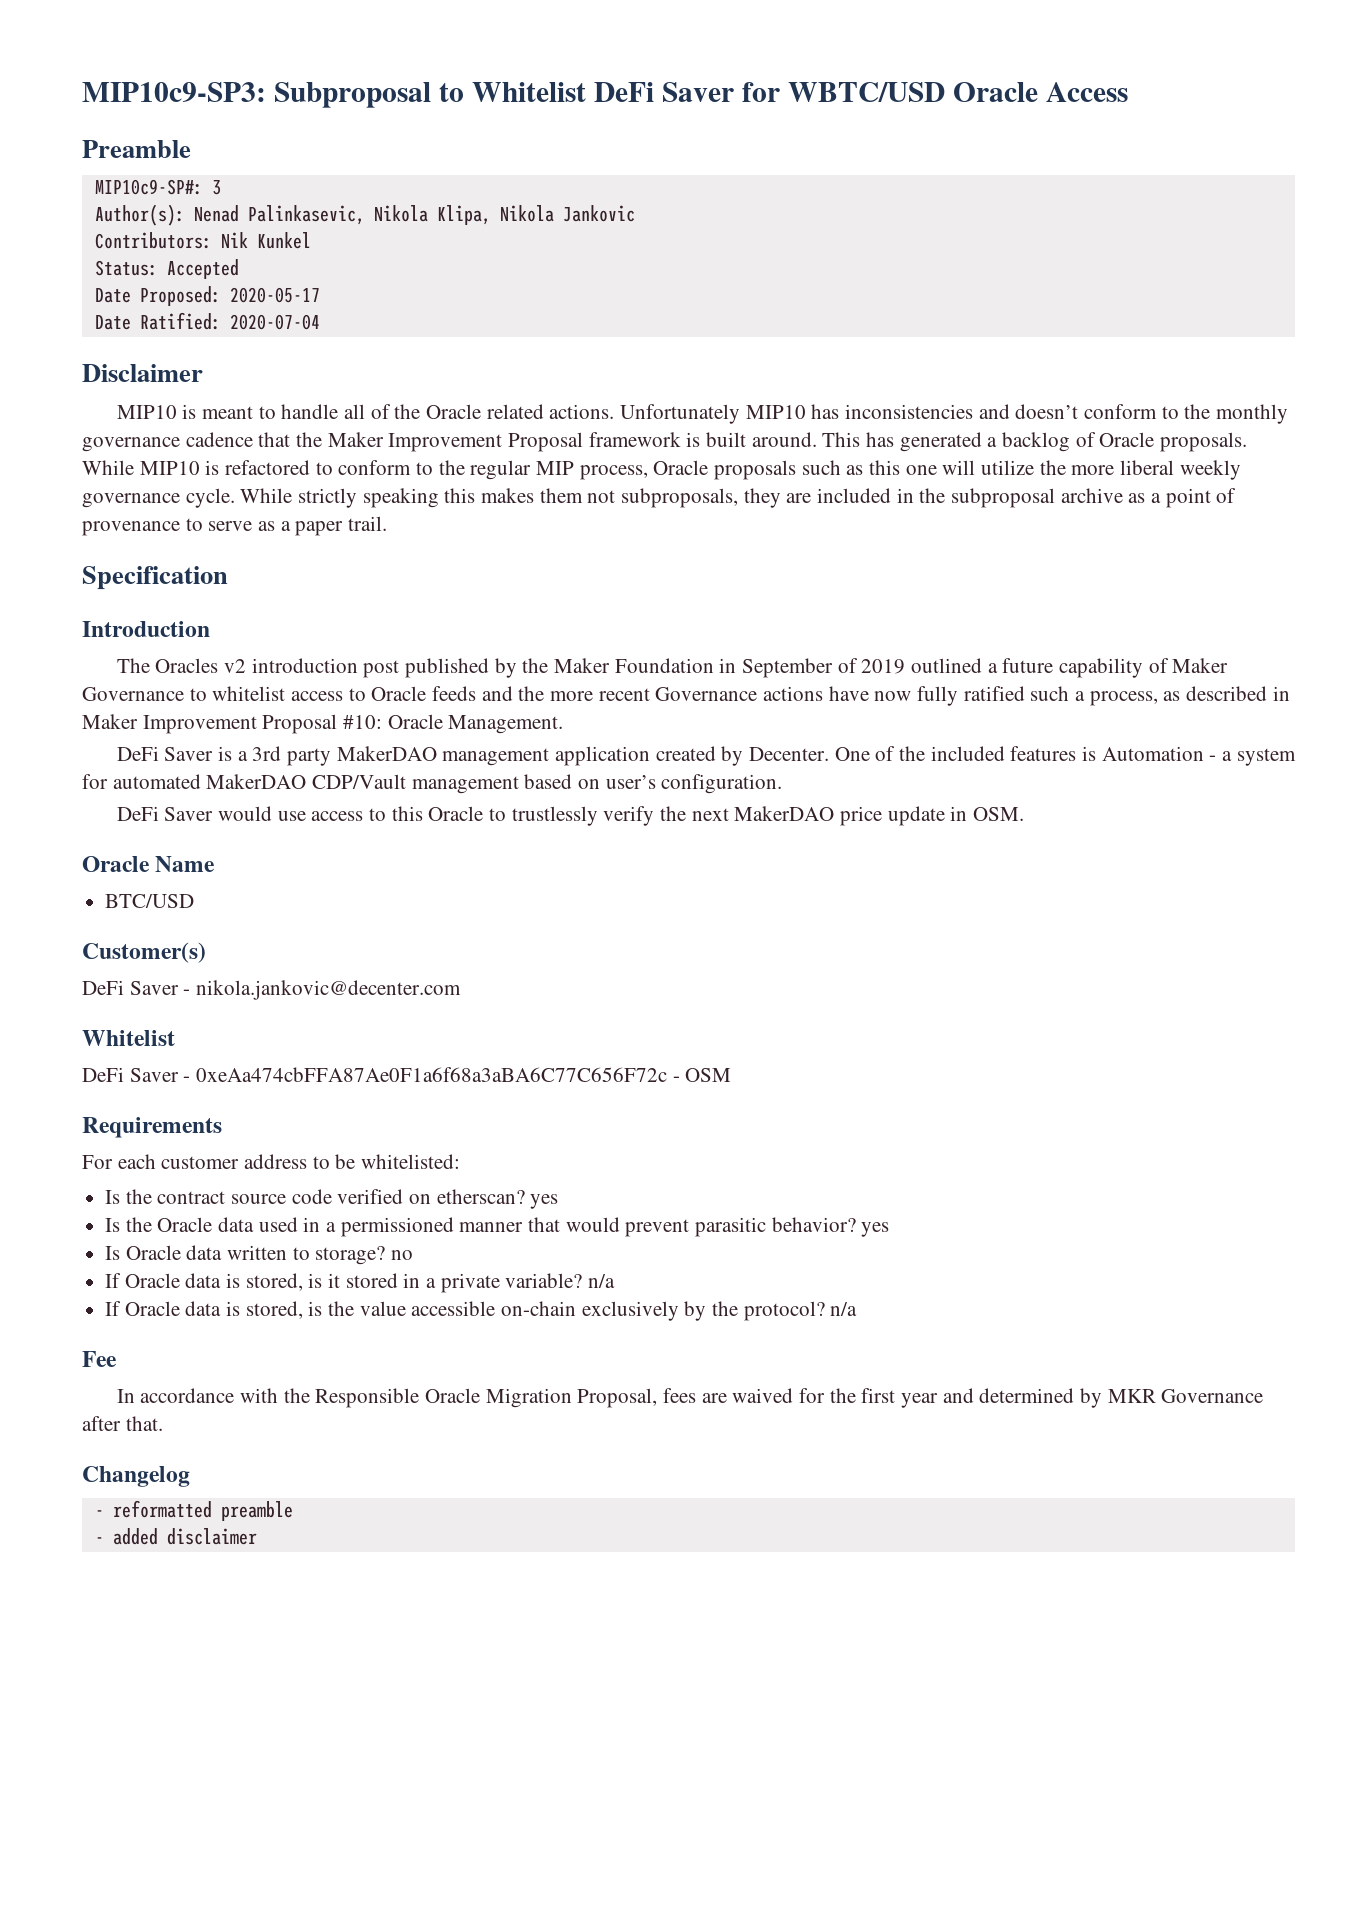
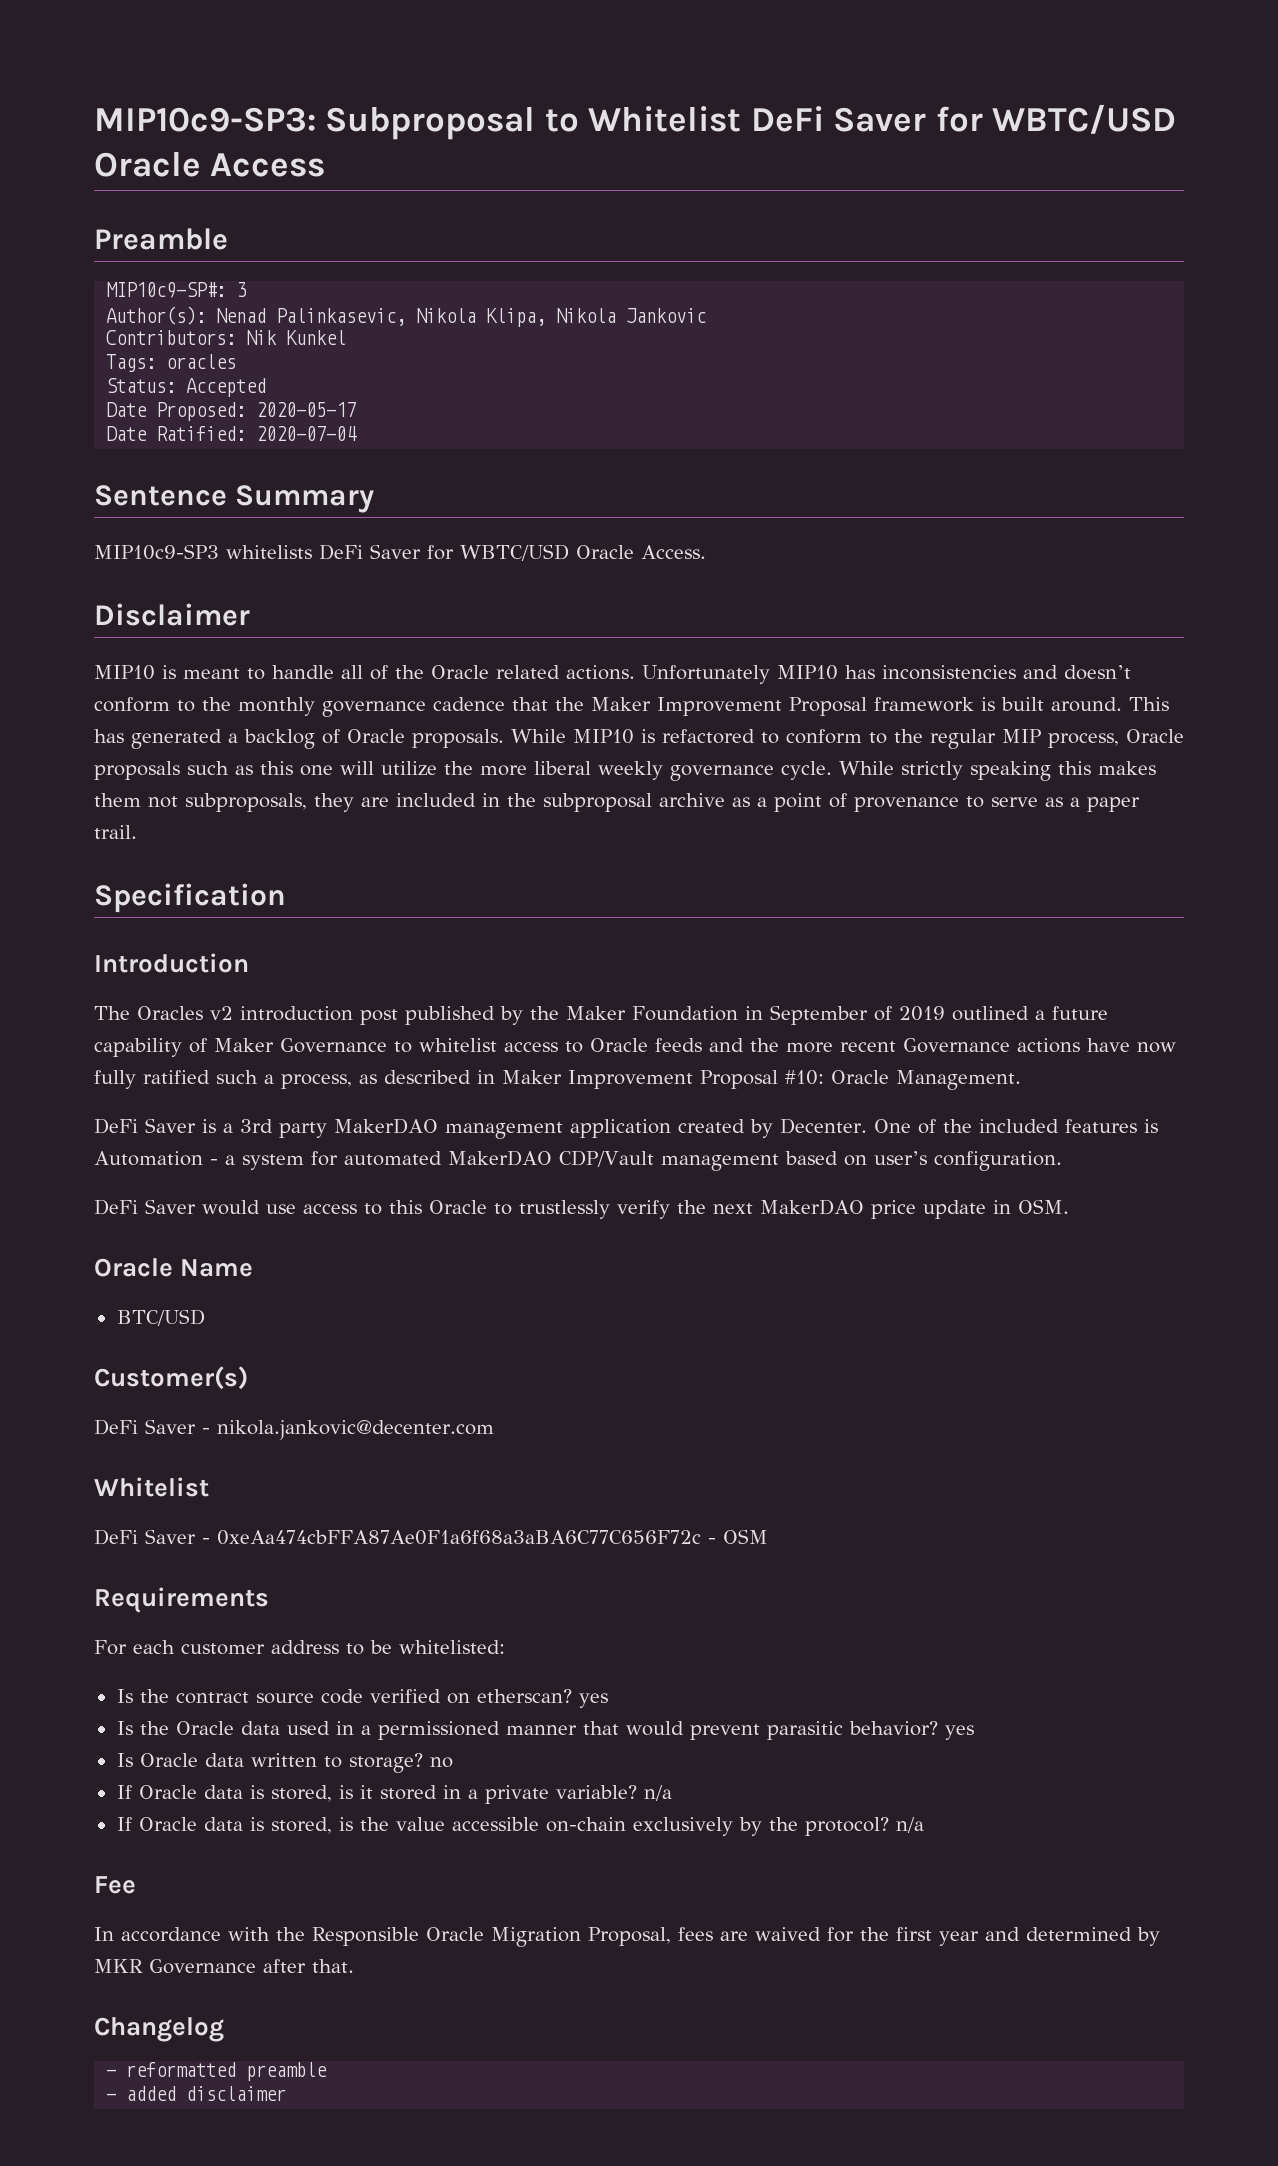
+ Tags: oracles
+ Sentence Summary
+ MIP10c9-SP3 whitelists DeFi Saver for WBTC/USD Oracle Access.

